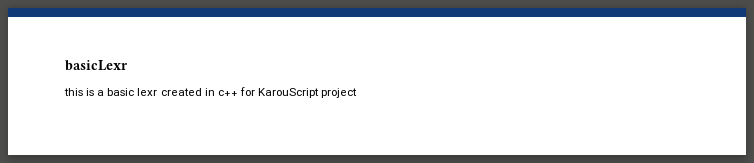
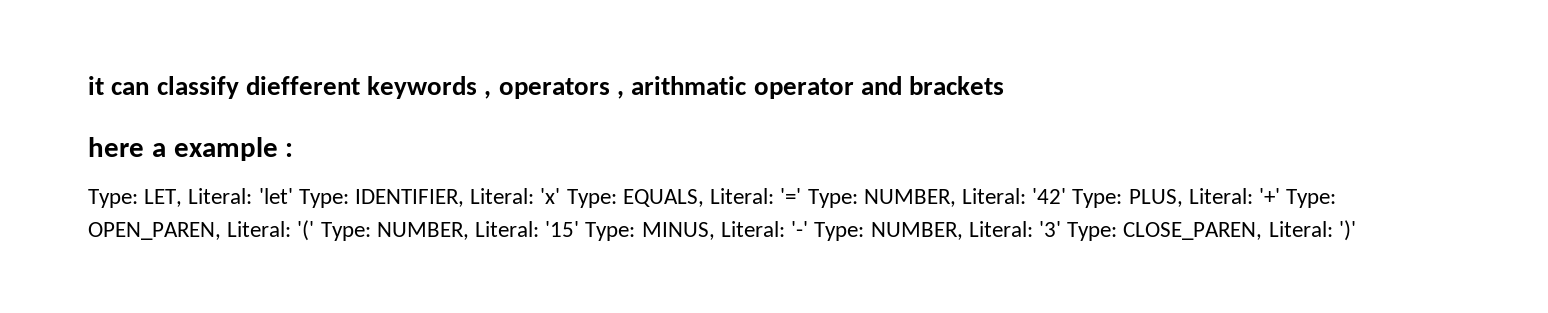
- basicLexr
- this is a basic lexr created in c++ for KarouScript project
+ it can classify diefferent keywords , operators , arithmatic operator and brackets
+ here a example :
+ Type: LET, Literal: 'let' Type: IDENTIFIER, Literal: 'x' Type: EQUALS, Literal: '=' Type: NUMBER, Literal: '42' Type: PLUS, Literal: '+' Type: OPEN_PAREN, Literal: '(' Type: NUMBER, Literal: '15' Type: MINUS, Literal: '-' Type: NUMBER, Literal: '3' Type: CLOSE_PAREN, Literal: ')'

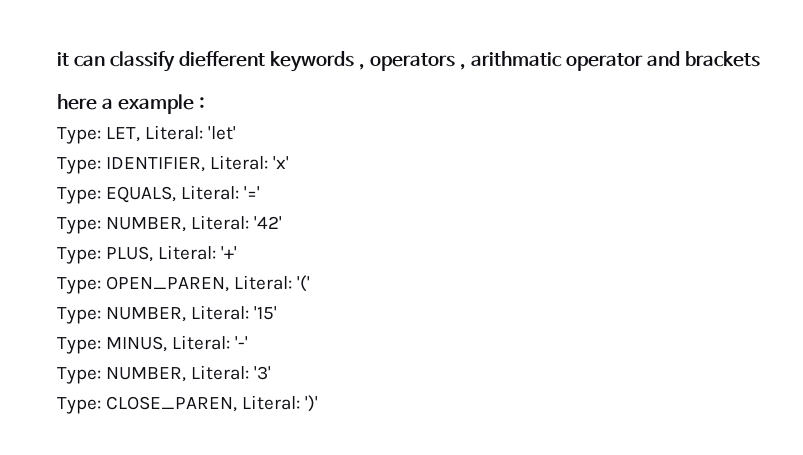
- Type: LET, Literal: 'let' Type: IDENTIFIER, Literal: 'x' Type: EQUALS, Literal: '=' Type: NUMBER, Literal: '42' Type: PLUS, Literal: '+' Type: OPEN_PAREN, Literal: '(' Type: NUMBER, Literal: '15' Type: MINUS, Literal: '-' Type: NUMBER, Literal: '3' Type: CLOSE_PAREN, Literal: ')'
+ Type: LET, Literal: 'let'
+ Type: IDENTIFIER, Literal: 'x'
+ Type: EQUALS, Literal: '='
+ Type: NUMBER, Literal: '42'
+ Type: PLUS, Literal: '+'
+ Type: OPEN_PAREN, Literal: '('
+ Type: NUMBER, Literal: '15'
+ Type: MINUS, Literal: '-'
+ Type: NUMBER, Literal: '3'
+ Type: CLOSE_PAREN, Literal: ')'

